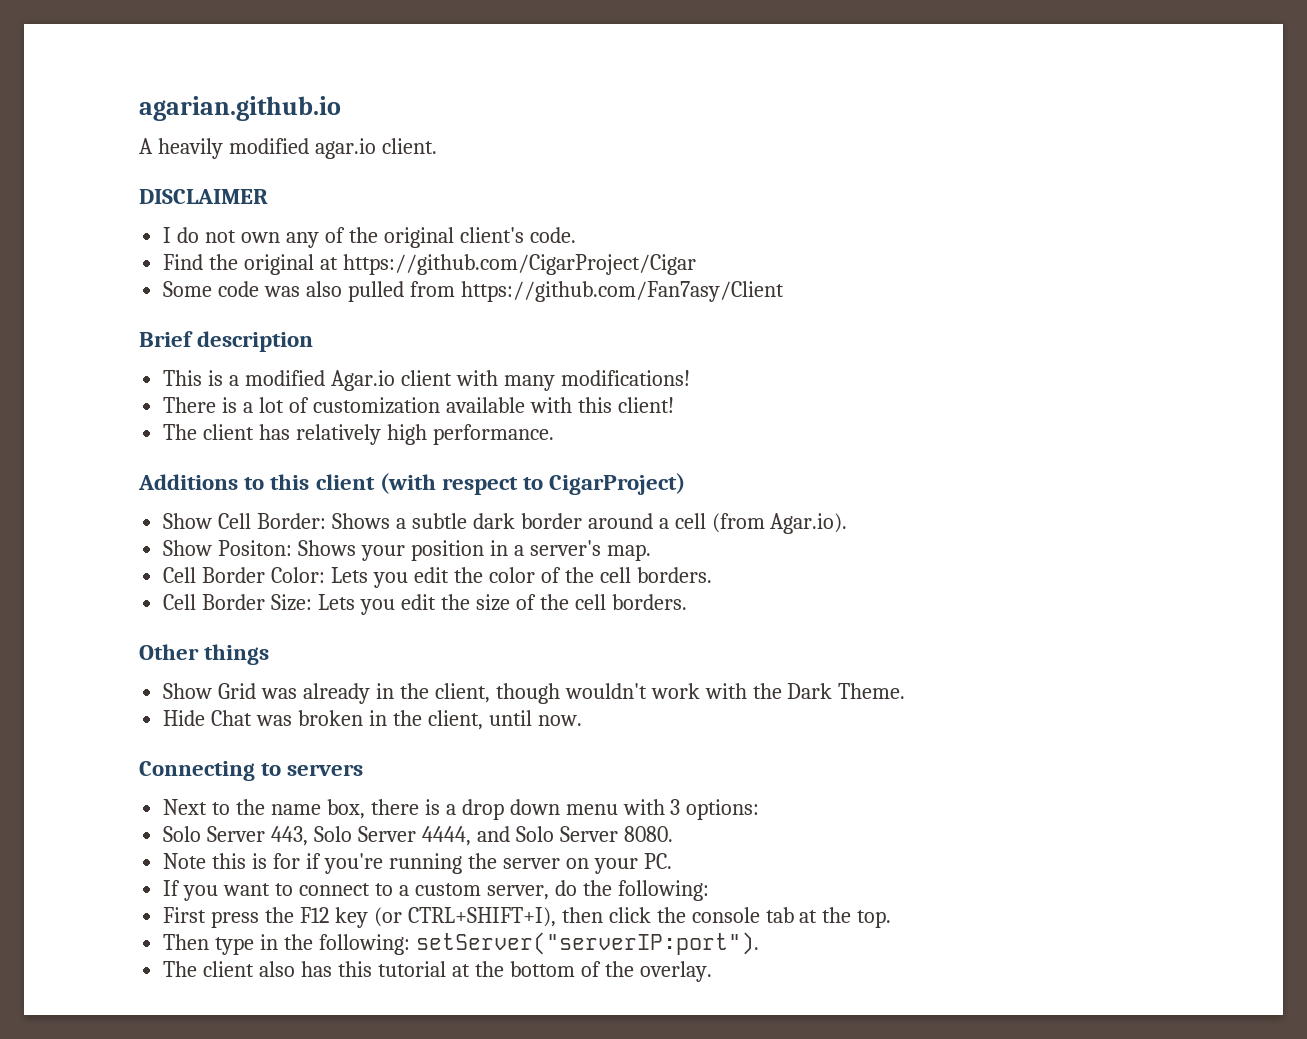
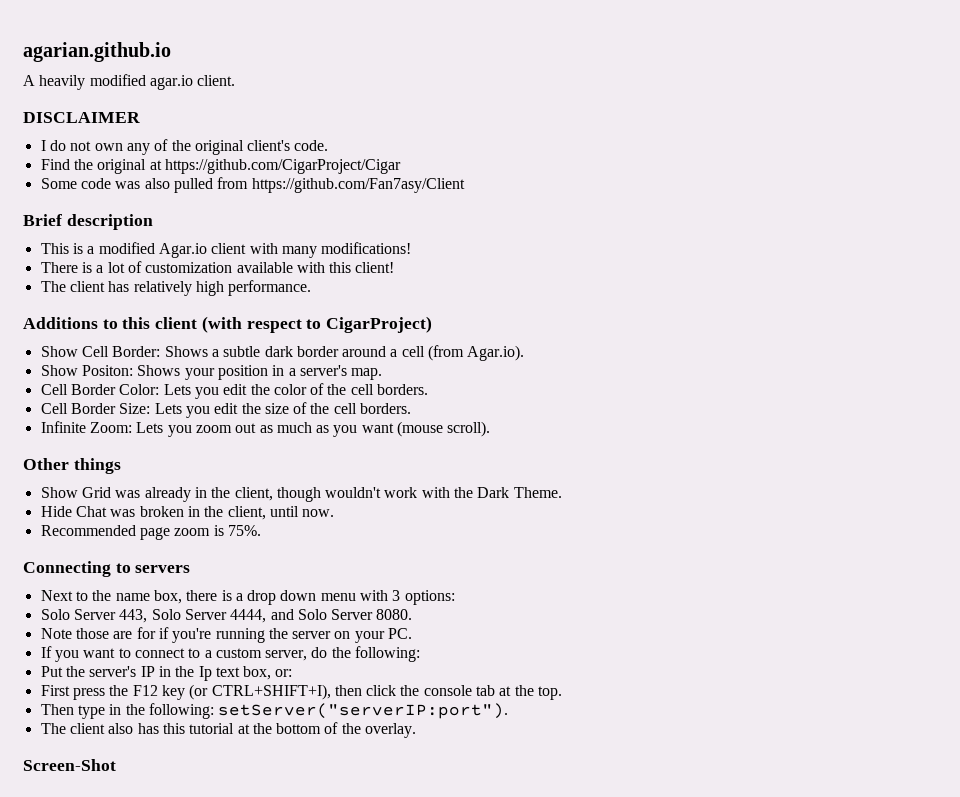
+ Infinite Zoom: Lets you zoom out as much as you want (mouse scroll).
+ Recommended page zoom is 75%.
- Note this is for if you're running the server on your PC.
+ Note those are for if you're running the server on your PC.
+ Put the server's IP in the Ip text box, or:
+ Screen-Shot

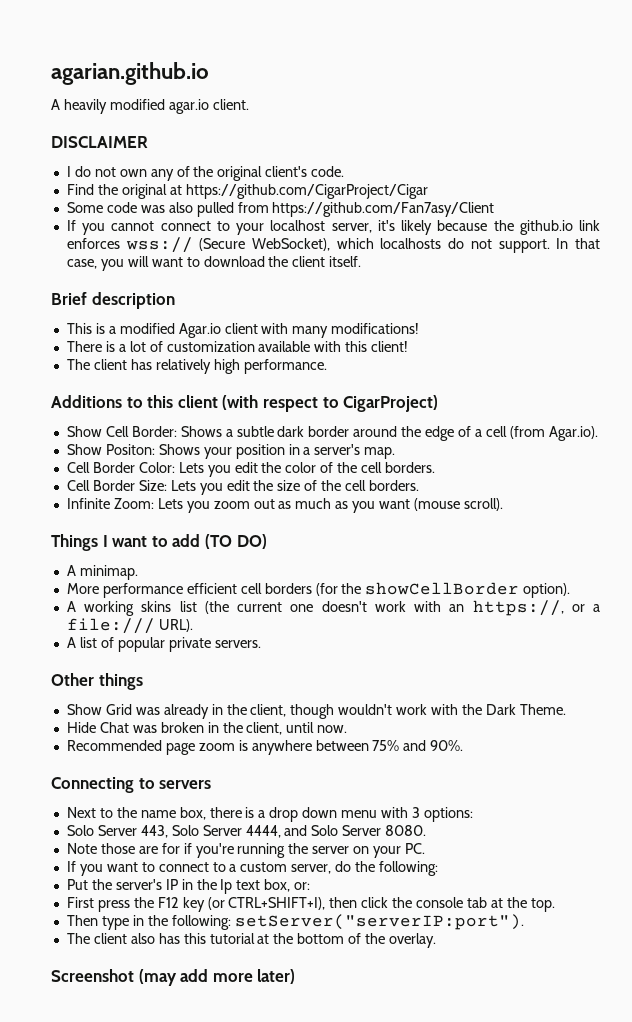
+ If you cannot connect to your localhost server, it's likely because the github.io link enforces wss:// (Secure WebSocket), which localhosts do not support. In that case, you will want to download the client itself.
- Show Cell Border: Shows a subtle dark border around a cell (from Agar.io).
+ Show Cell Border: Shows a subtle dark border around the edge of a cell (from Agar.io).
+ Things I want to add (TO DO)
+ A minimap.
+ More performance efficient cell borders (for the showCellBorder option).
+ A working skins list (the current one doesn't work with an https://, or a file:/// URL).
+ A list of popular private servers.
- Recommended page zoom is 75%.
+ Recommended page zoom is anywhere between 75% and 90%.
- Screen-Shot
+ Screenshot (may add more later)

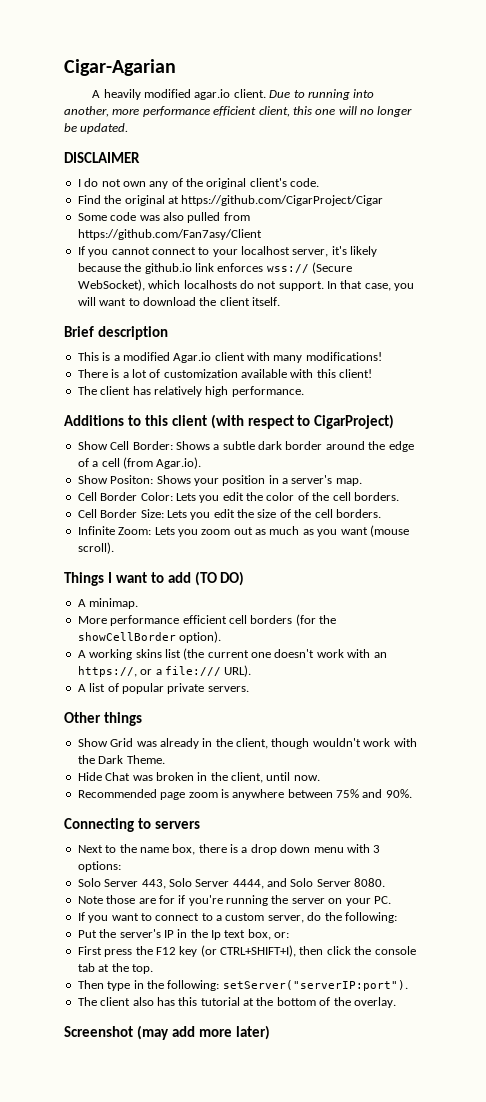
- agarian.github.io
+ Cigar-Agarian
+ Due to running into another, more performance efficient client, this one will no longer be updated.

